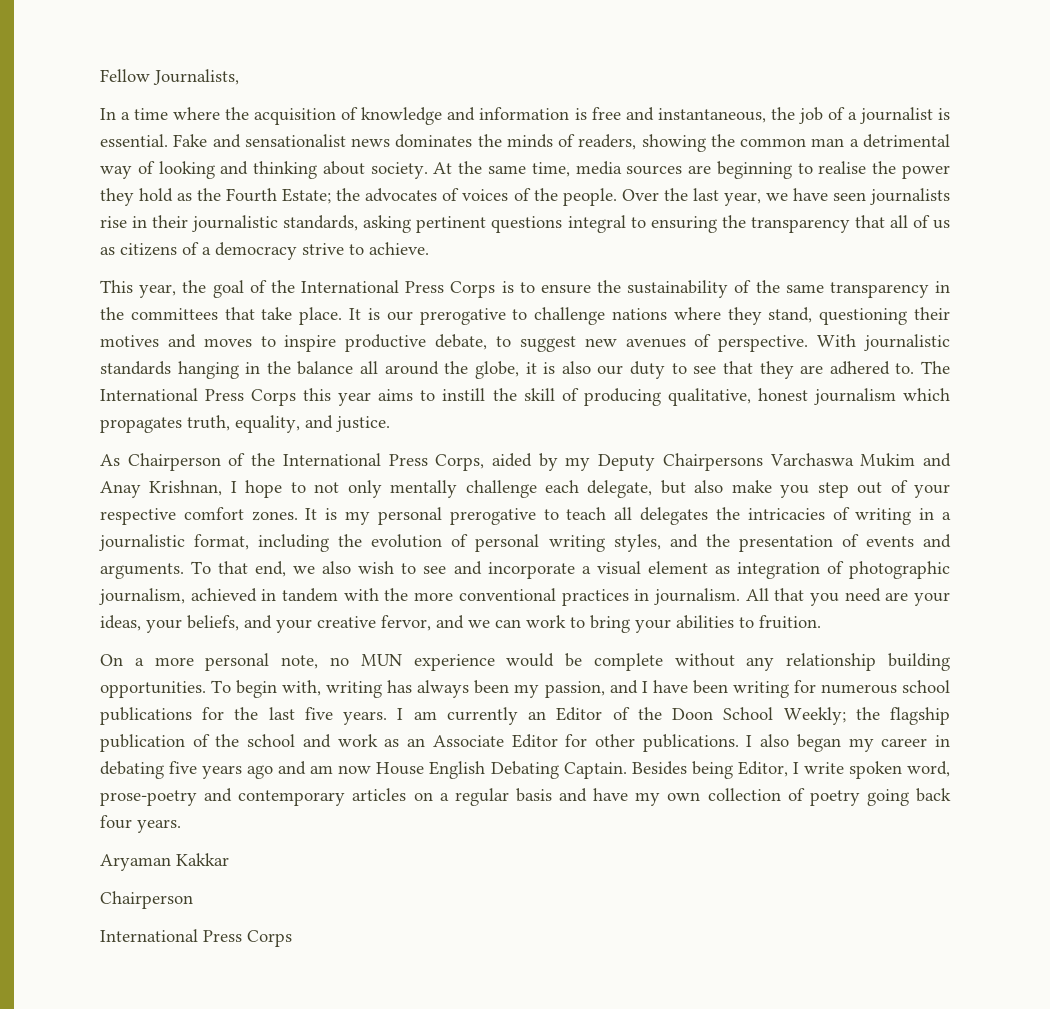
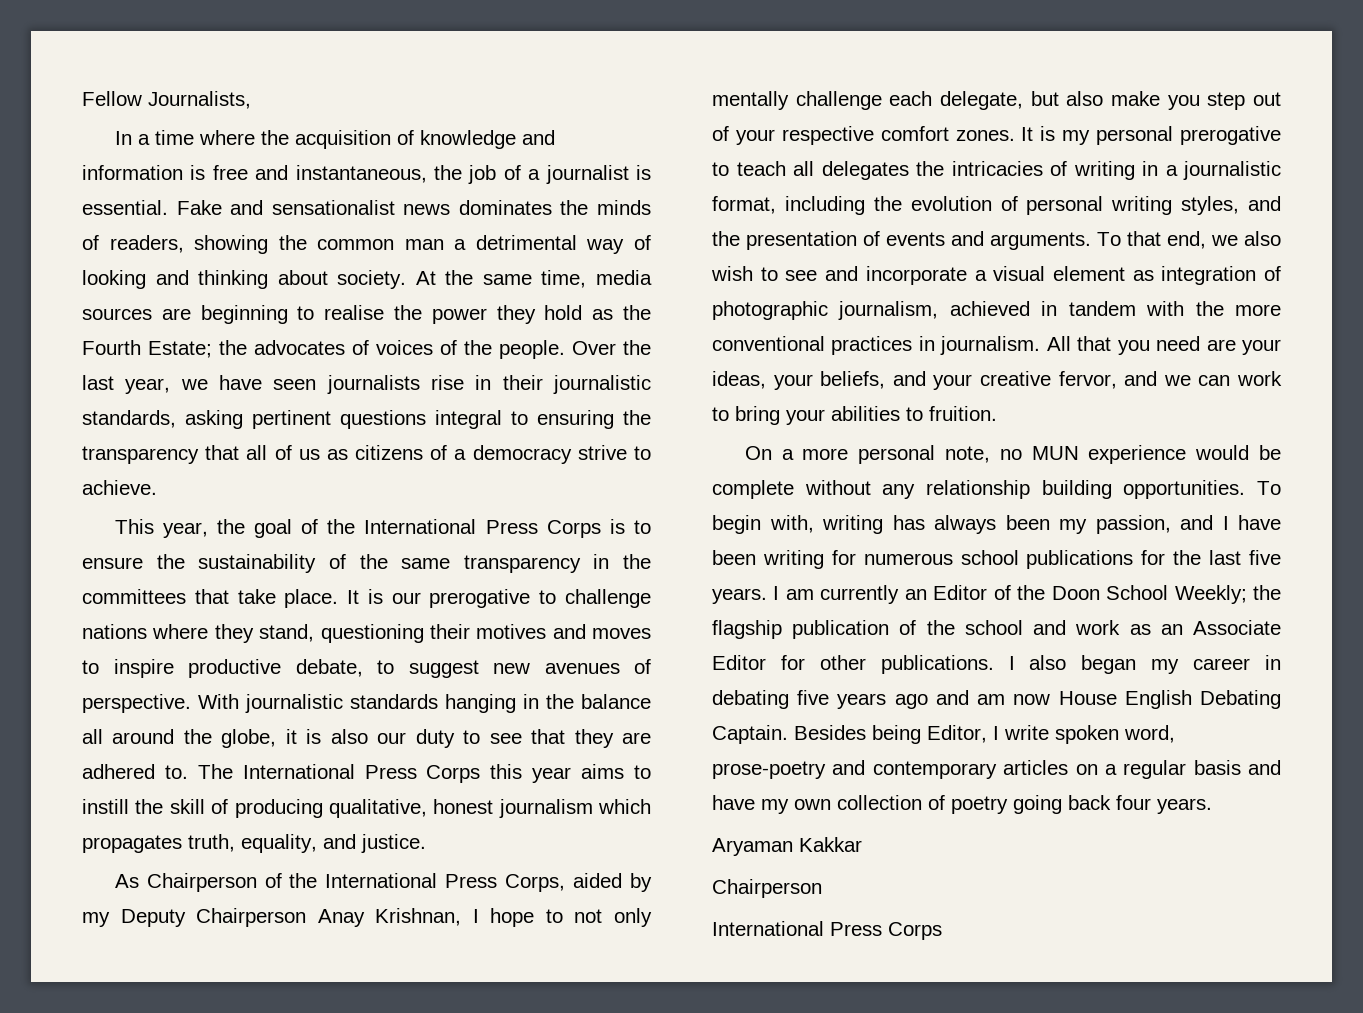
- As Chairperson of the International Press Corps, aided by my Deputy Chairpersons Varchaswa Mukim and Anay Krishnan, I hope to not only mentally challenge each delegate, but also make you step out of your respective comfort zones.
+ As Chairperson of the International Press Corps, aided by my Deputy Chairperson Anay Krishnan, I hope to not only mentally challenge each delegate, but also make you step out of your respective comfort zones.

